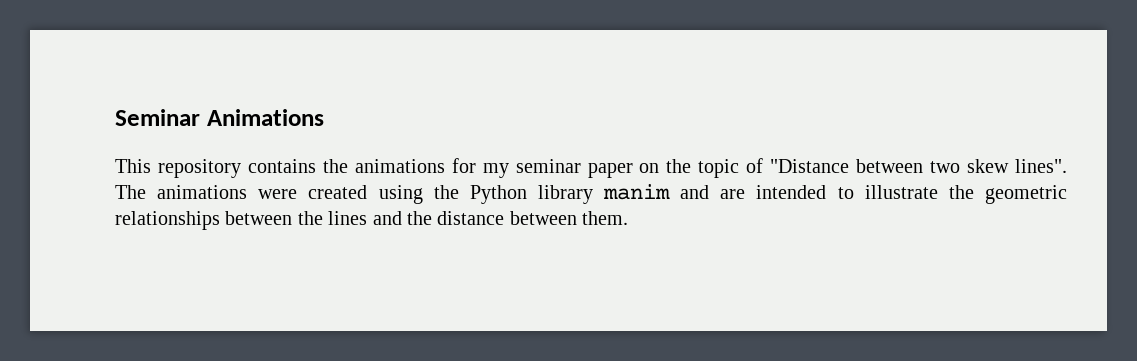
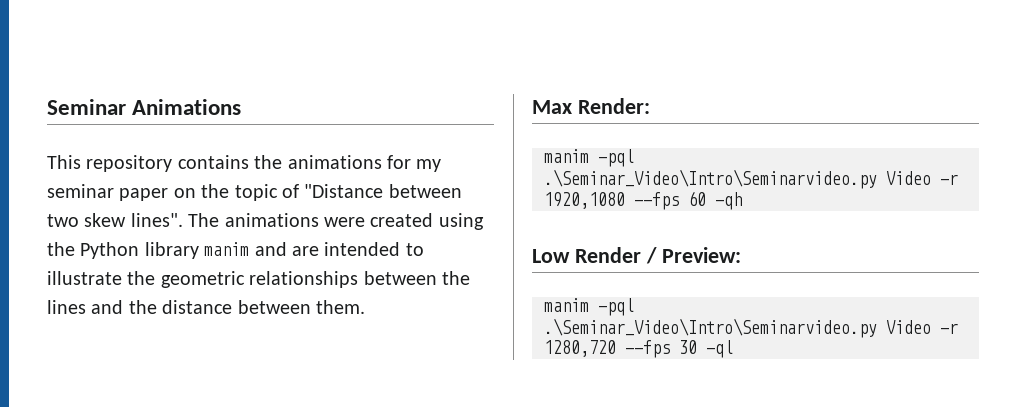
+ Max Render:
+ manim -pql .\Seminar_Video\Intro\Seminarvideo.py Video -r 1920,1080 --fps 60 -qh
+ Low Render / Preview:
+ manim -pql .\Seminar_Video\Intro\Seminarvideo.py Video -r 1280,720 --fps 30 -ql

